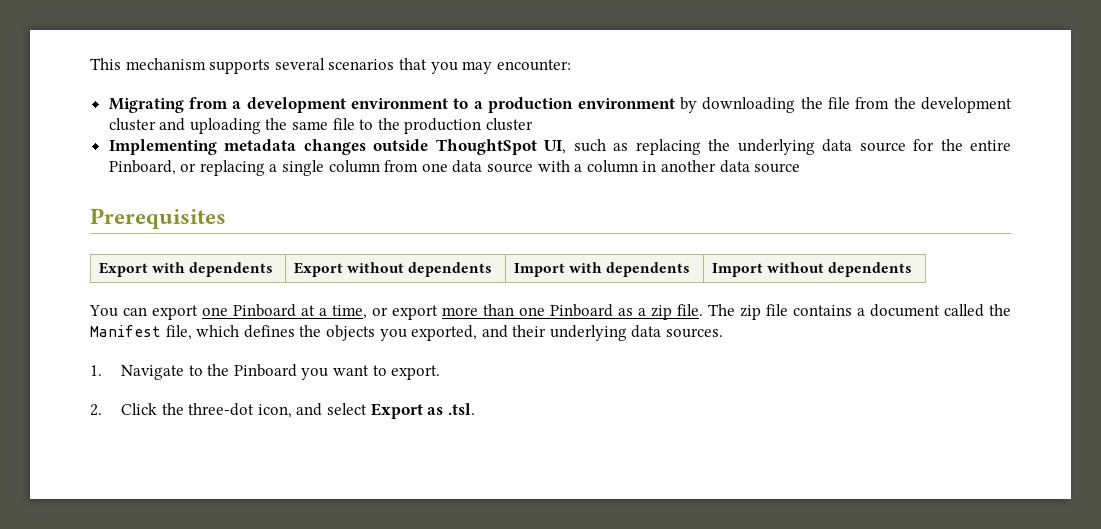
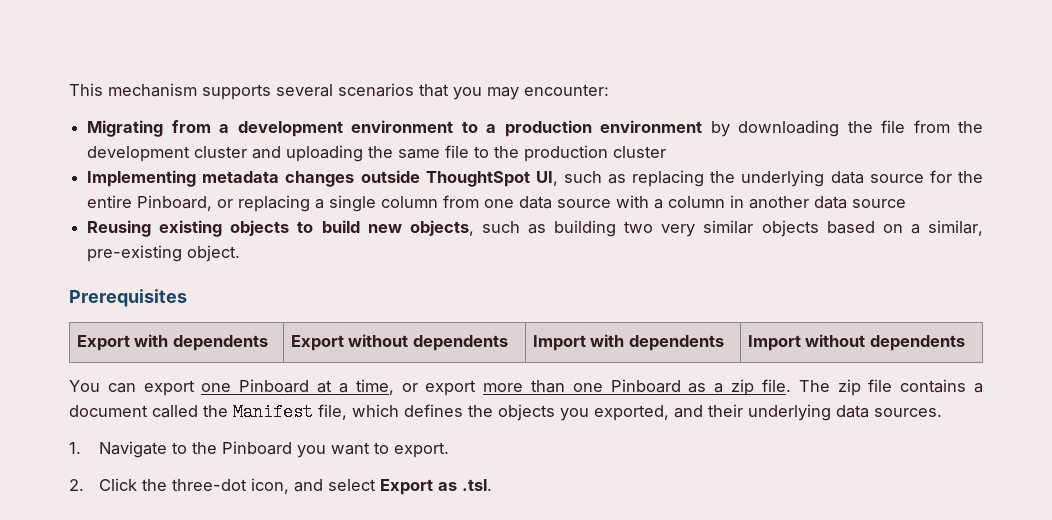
+ Reusing existing objects to build new objects, such as building two very similar objects based on a similar, pre-existing object.

